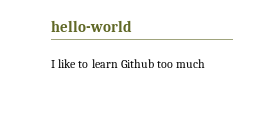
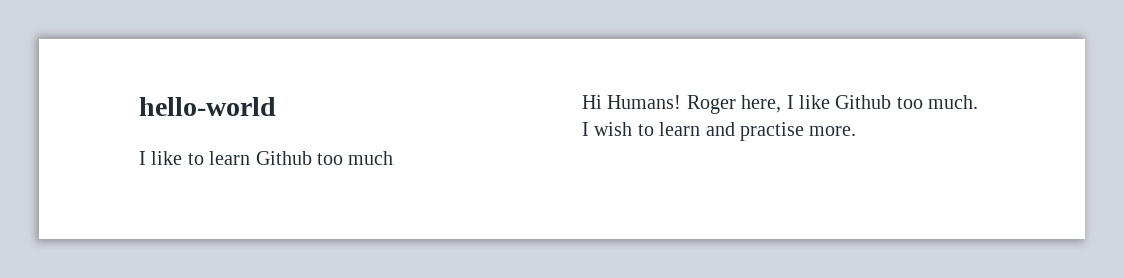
+ Hi Humans! Roger here, I like Github too much. I wish to learn and practise more.

